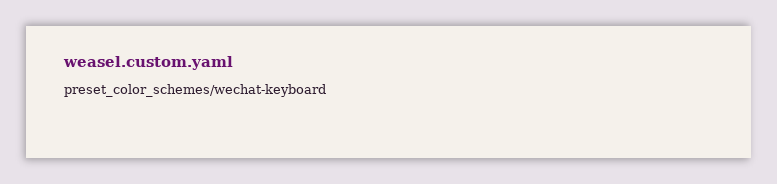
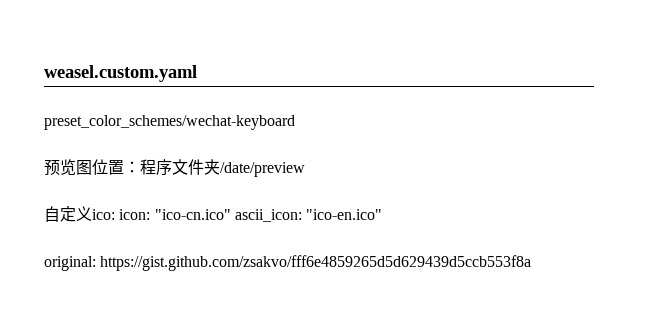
+ 预览图位置：程序文件夹/date/preview
+ 自定义ico: icon: "ico-cn.ico" ascii_icon: "ico-en.ico"
+ original: https://gist.github.com/zsakvo/fff6e4859265d5d629439d5ccb553f8a

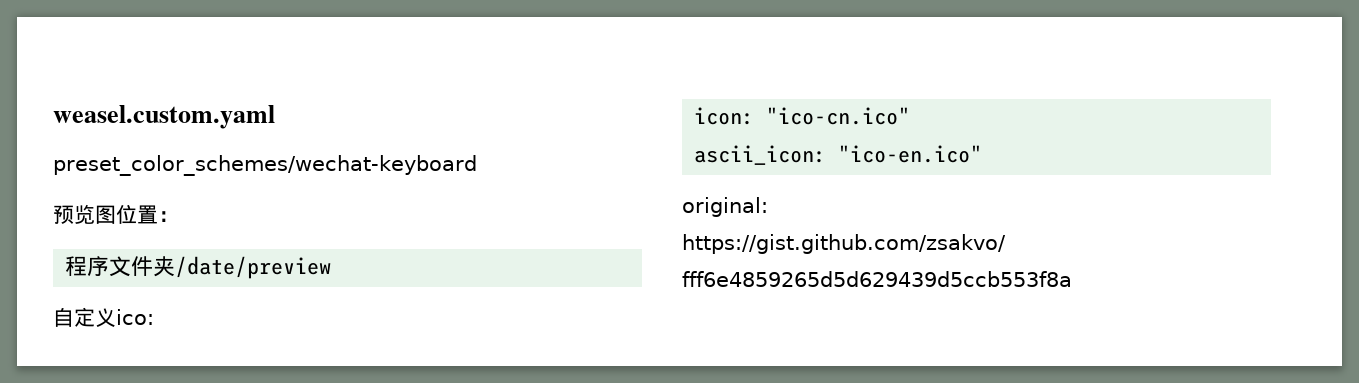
- 预览图位置：程序文件夹/date/preview
+ 预览图位置：
+ 程序文件夹/date/preview
- 自定义ico: icon: "ico-cn.ico" ascii_icon: "ico-en.ico"
+ 自定义ico:
+ icon: "ico-cn.ico"
+ ascii_icon: "ico-en.ico"

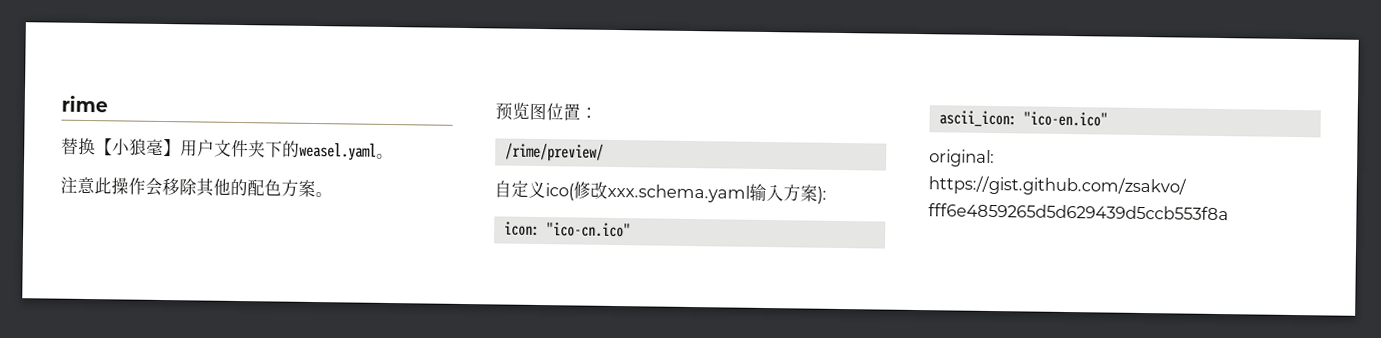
- weasel.custom.yaml
- preset_color_schemes/wechat-keyboard
+ rime
+ 替换【小狼毫】用户文件夹下的weasel.yaml。
+ 注意此操作会移除其他的配色方案。
  预览图位置：
- 程序文件夹/date/preview
- 自定义ico:
+ /rime/preview/
+ 自定义ico(修改xxx.schema.yaml输入方案):

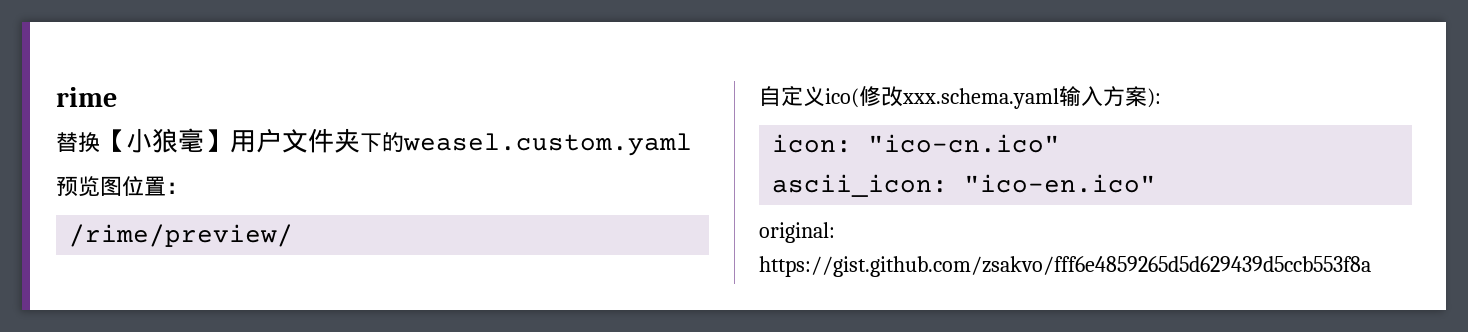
- 替换【小狼毫】用户文件夹下的weasel.yaml。
- 注意此操作会移除其他的配色方案。
+ 替换【小狼毫】用户文件夹下的weasel.custom.yaml

